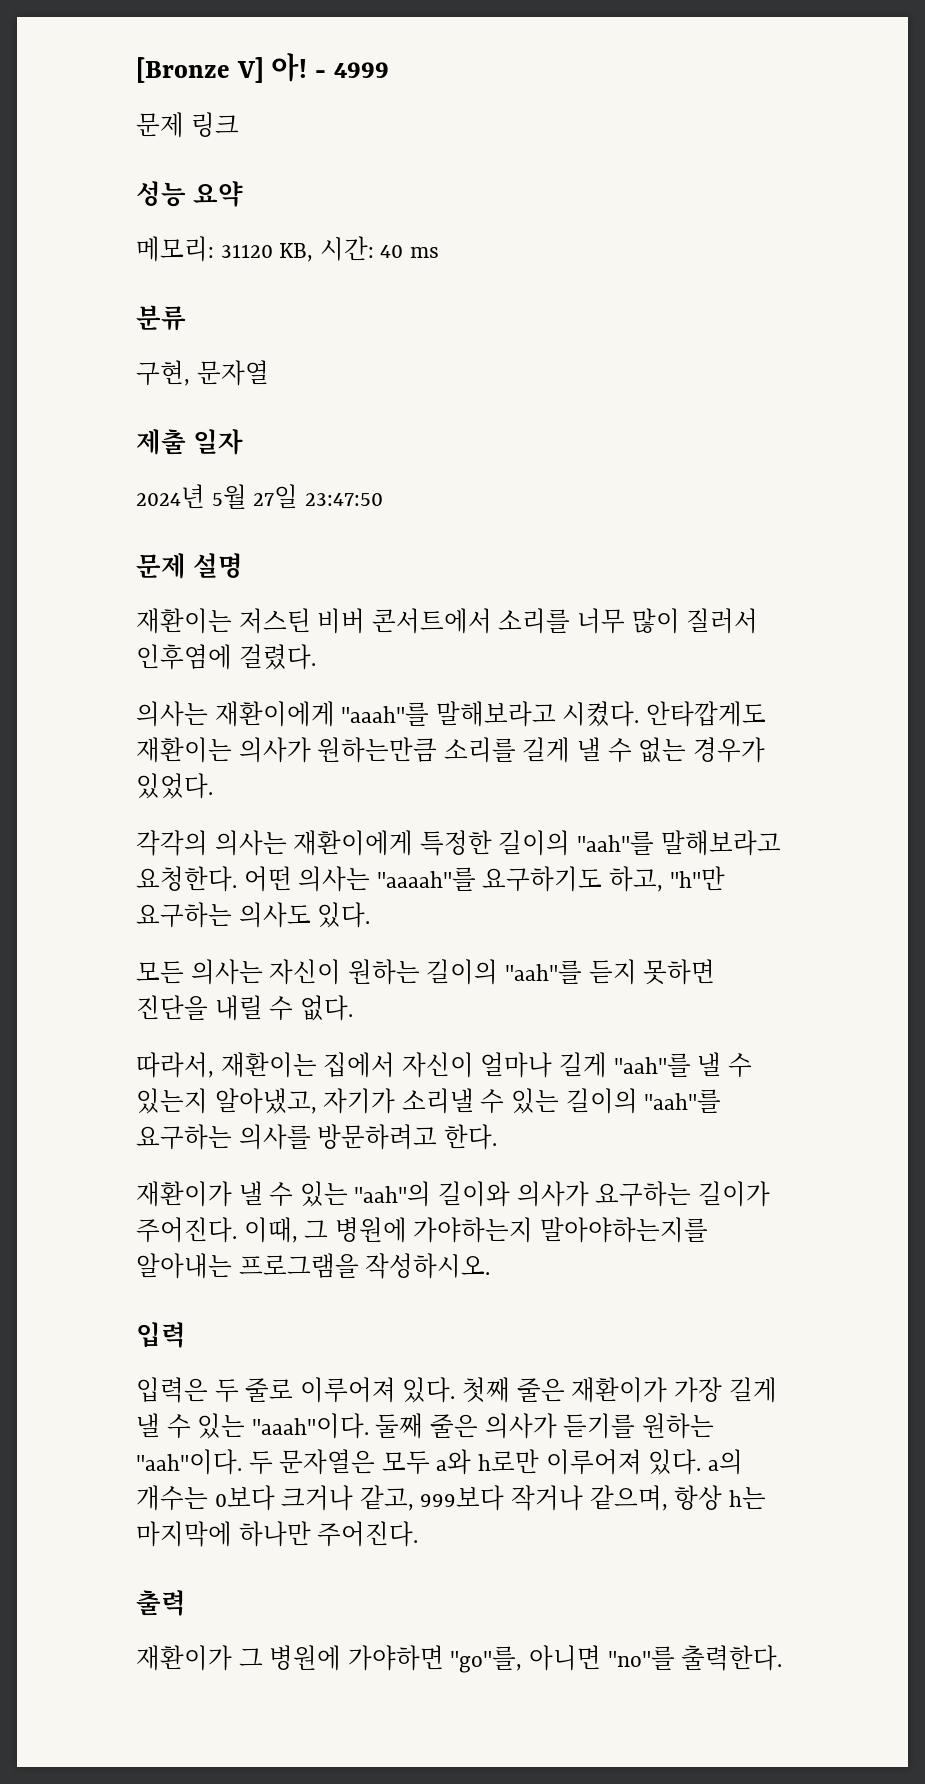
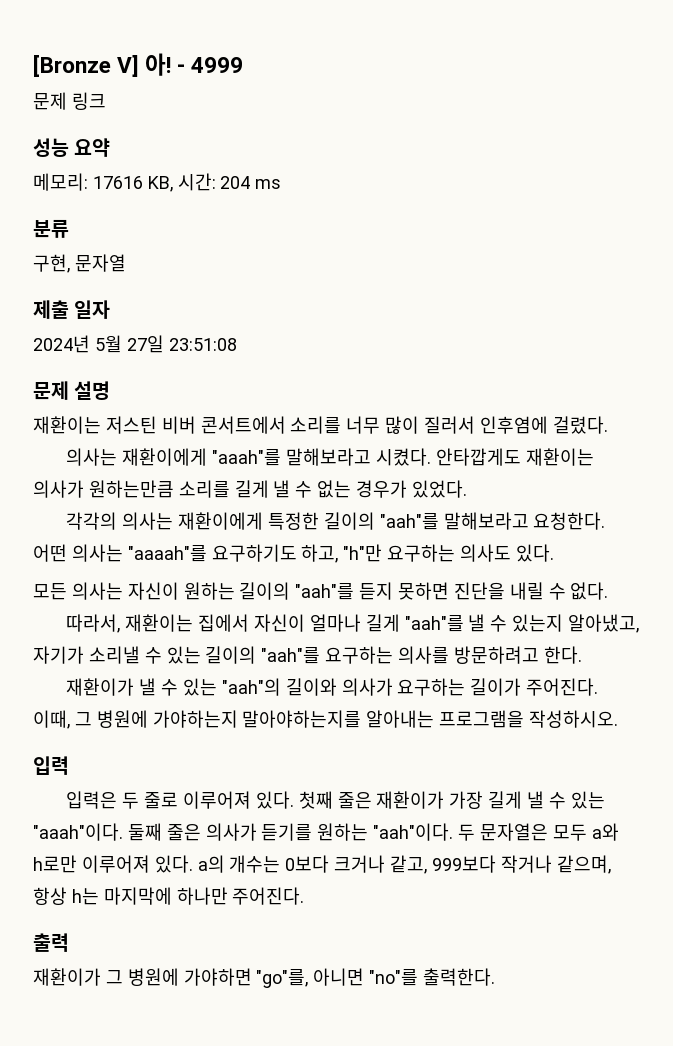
- 메모리: 31120 KB, 시간: 40 ms
+ 메모리: 17616 KB, 시간: 204 ms
- 2024년 5월 27일 23:47:50
+ 2024년 5월 27일 23:51:08

